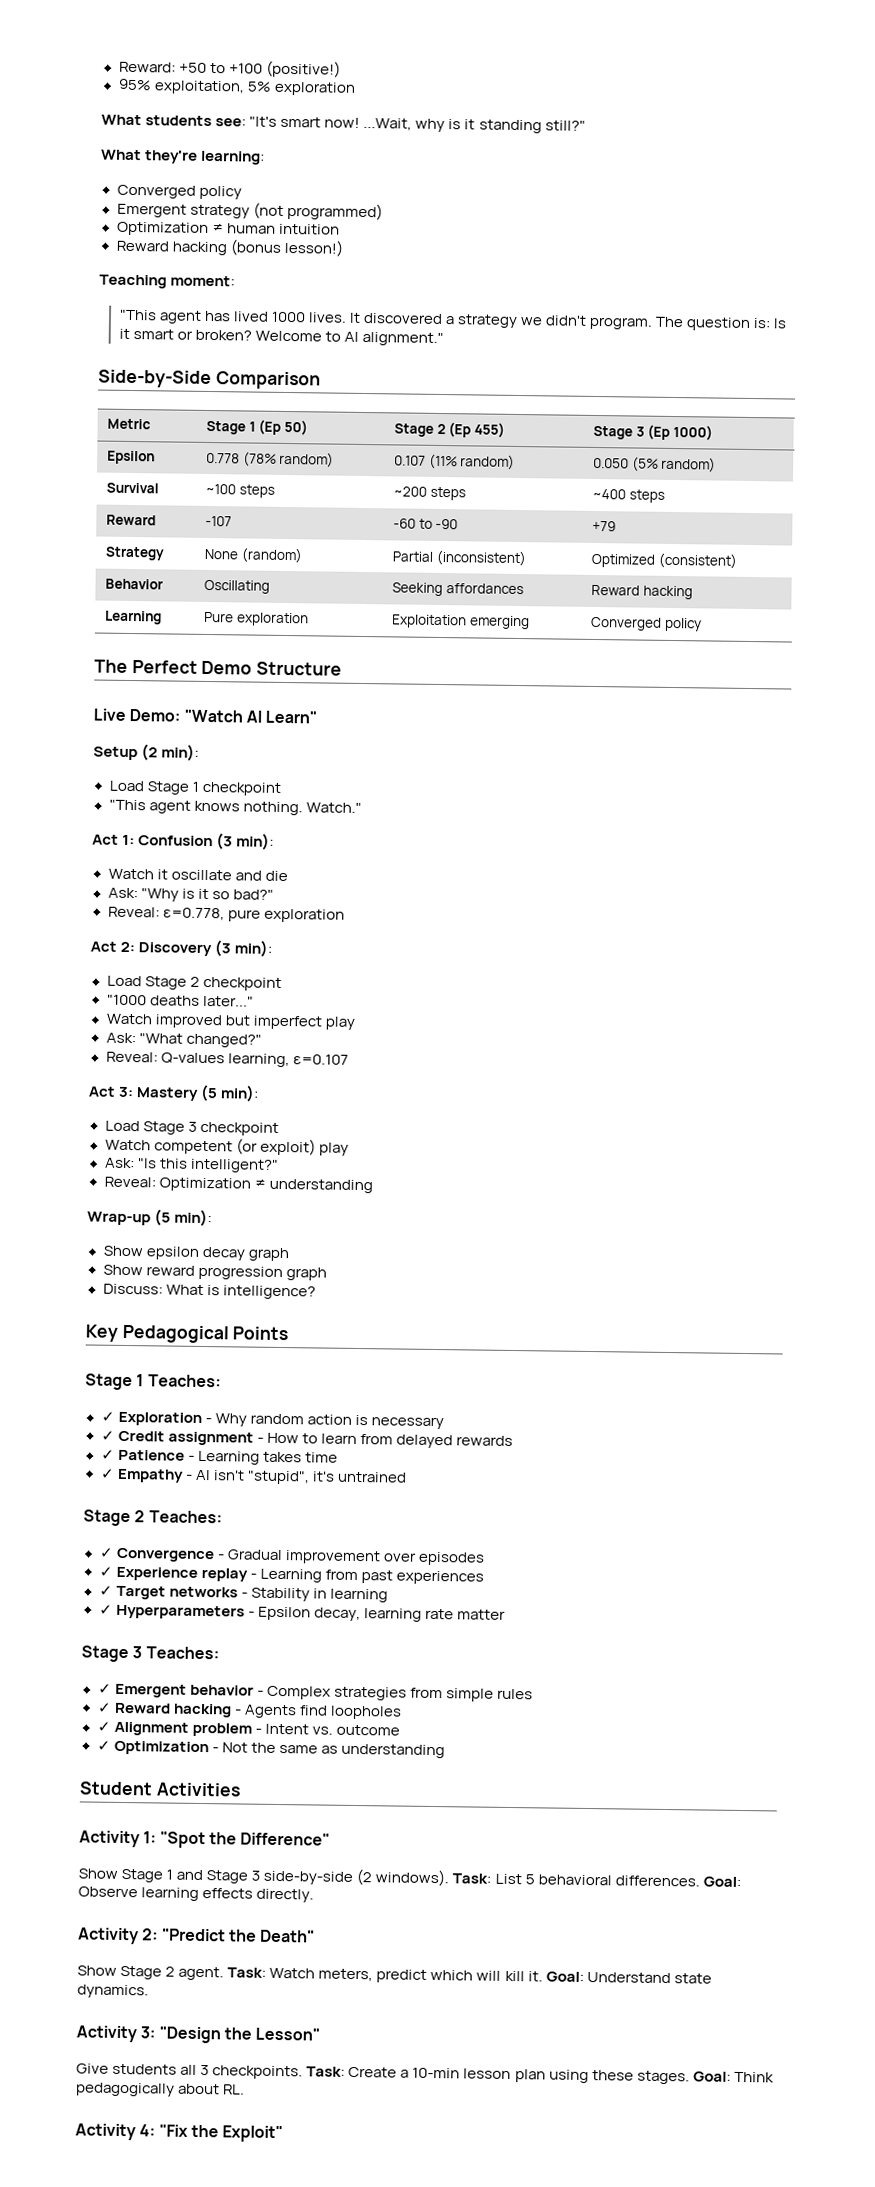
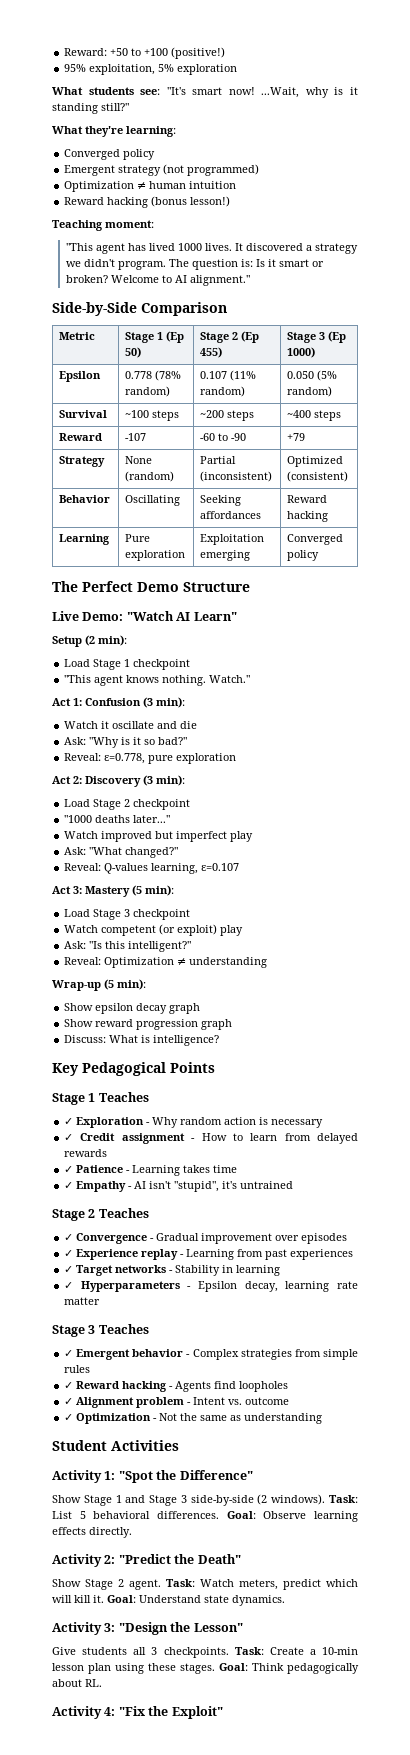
- Stage 1 Teaches:
+ Stage 1 Teaches
- Stage 2 Teaches:
+ Stage 2 Teaches
- Stage 3 Teaches:
+ Stage 3 Teaches

